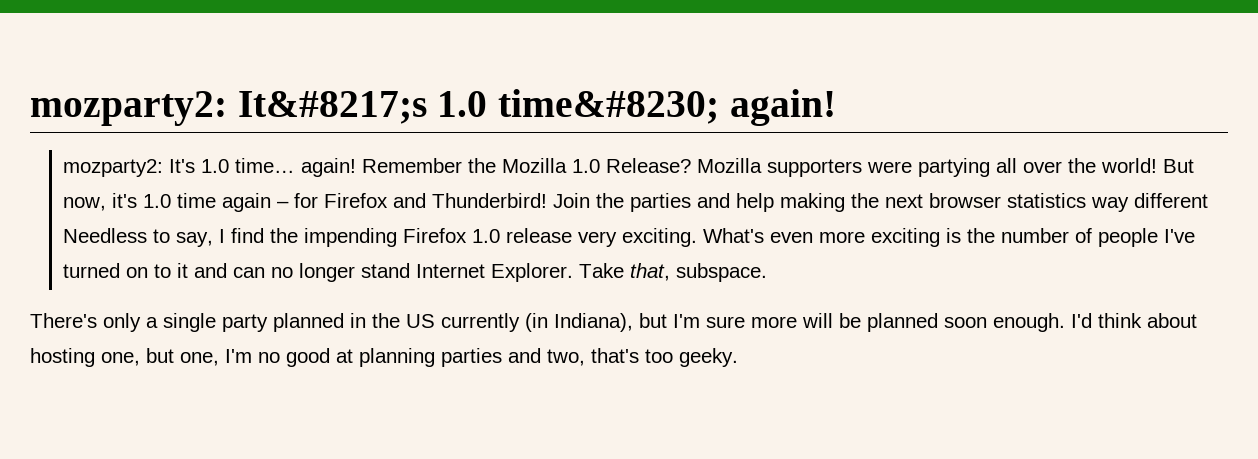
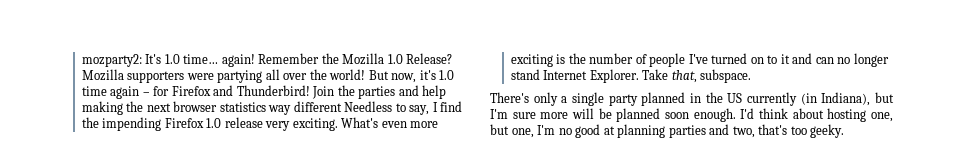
- mozparty2: It&#8217;s 1.0 time&#8230; again!

